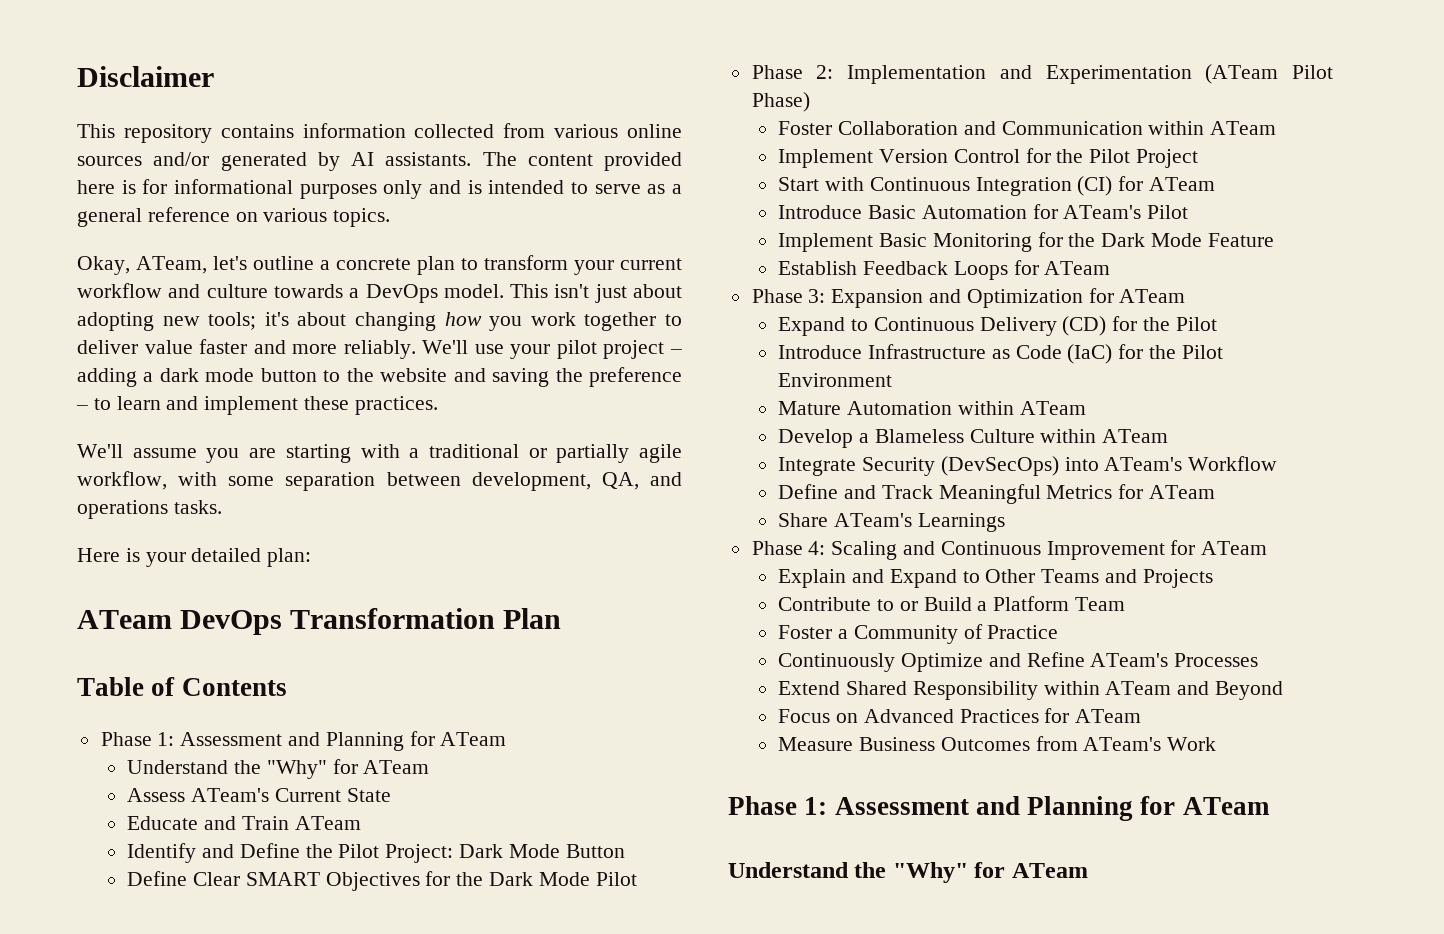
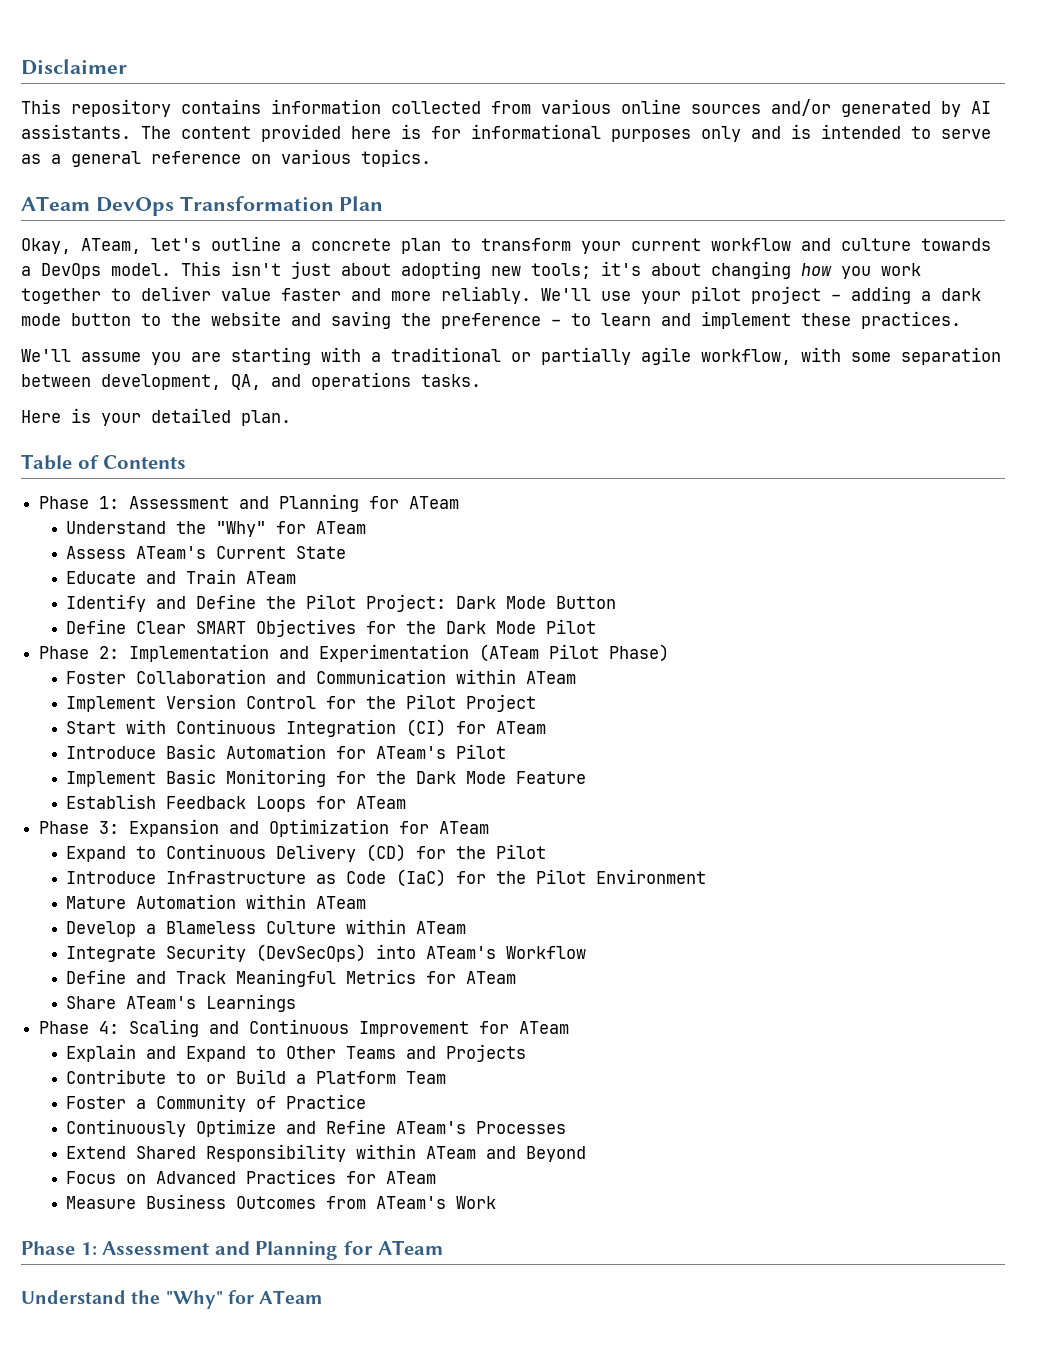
+ ATeam DevOps Transformation Plan
- Here is your detailed plan:
- ATeam DevOps Transformation Plan
+ Here is your detailed plan.

